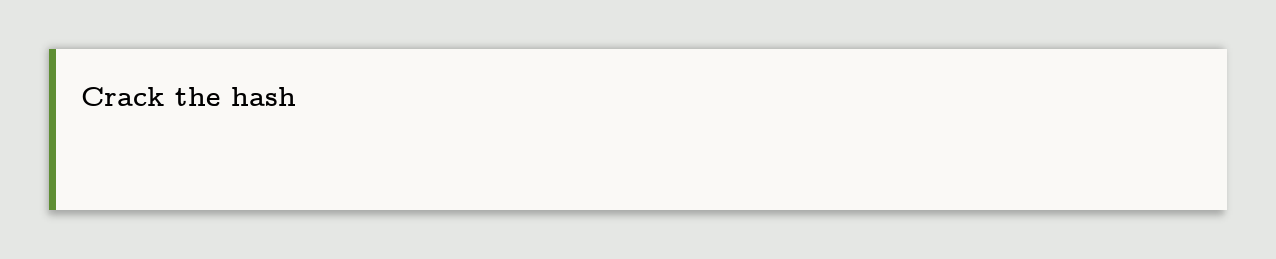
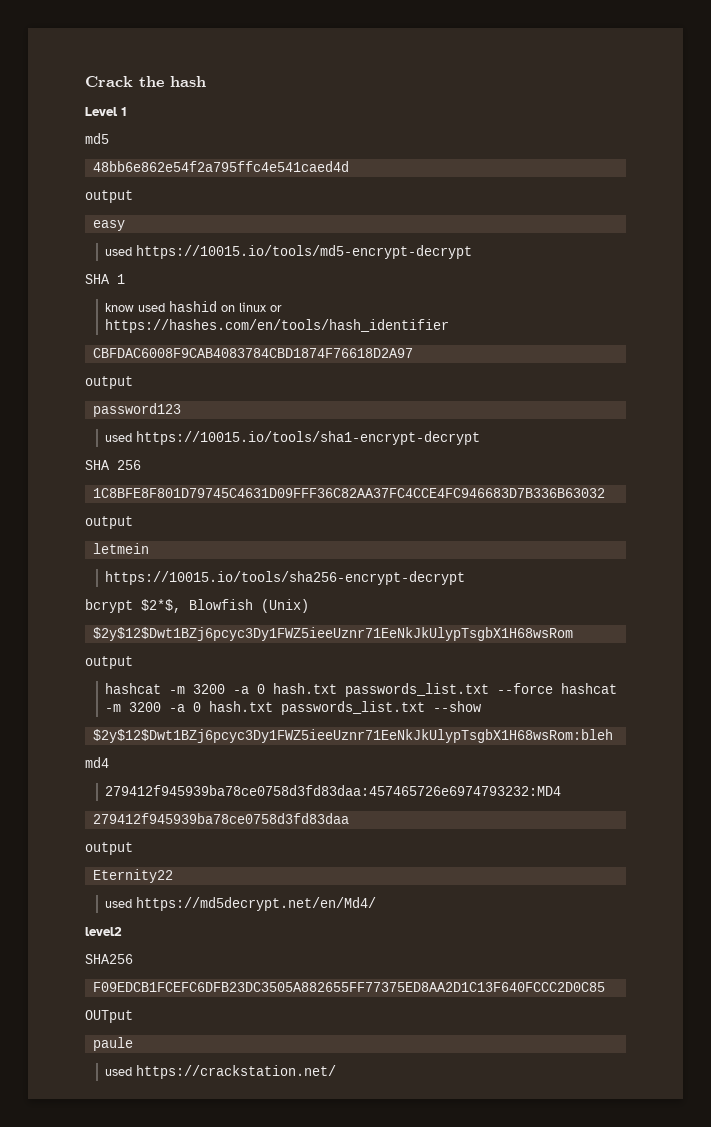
+ Level 1
+ md5
+ 48bb6e862e54f2a795ffc4e541caed4d
+ output
+ easy
+ used https://10015.io/tools/md5-encrypt-decrypt
+ SHA 1
+ know used hashid on linux or https://hashes.com/en/tools/hash_identifier
+ CBFDAC6008F9CAB4083784CBD1874F76618D2A97
+ output
+ password123
+ used https://10015.io/tools/sha1-encrypt-decrypt
+ SHA 256
+ 1C8BFE8F801D79745C4631D09FFF36C82AA37FC4CCE4FC946683D7B336B63032
+ output
+ letmein
+ https://10015.io/tools/sha256-encrypt-decrypt
+ bcrypt $2*$, Blowfish (Unix)
+ $2y$12$Dwt1BZj6pcyc3Dy1FWZ5ieeUznr71EeNkJkUlypTsgbX1H68wsRom
+ output
+ hashcat -m 3200 -a 0 hash.txt passwords_list.txt --force hashcat -m 3200 -a 0 hash.txt passwords_list.txt --show
+ $2y$12$Dwt1BZj6pcyc3Dy1FWZ5ieeUznr71EeNkJkUlypTsgbX1H68wsRom:bleh
+ md4
+ 279412f945939ba78ce0758d3fd83daa:457465726e6974793232:MD4
+ 279412f945939ba78ce0758d3fd83daa
+ output
+ Eternity22
+ used https://md5decrypt.net/en/Md4/
+ level2
+ SHA256
+ F09EDCB1FCEFC6DFB23DC3505A882655FF77375ED8AA2D1C13F640FCCC2D0C85
+ OUTput
+ paule
+ used https://crackstation.net/

